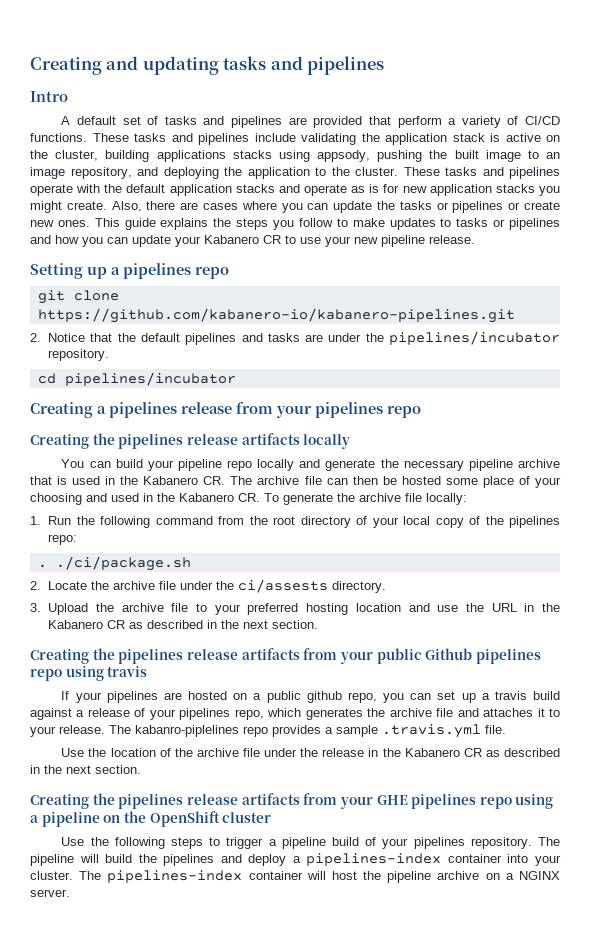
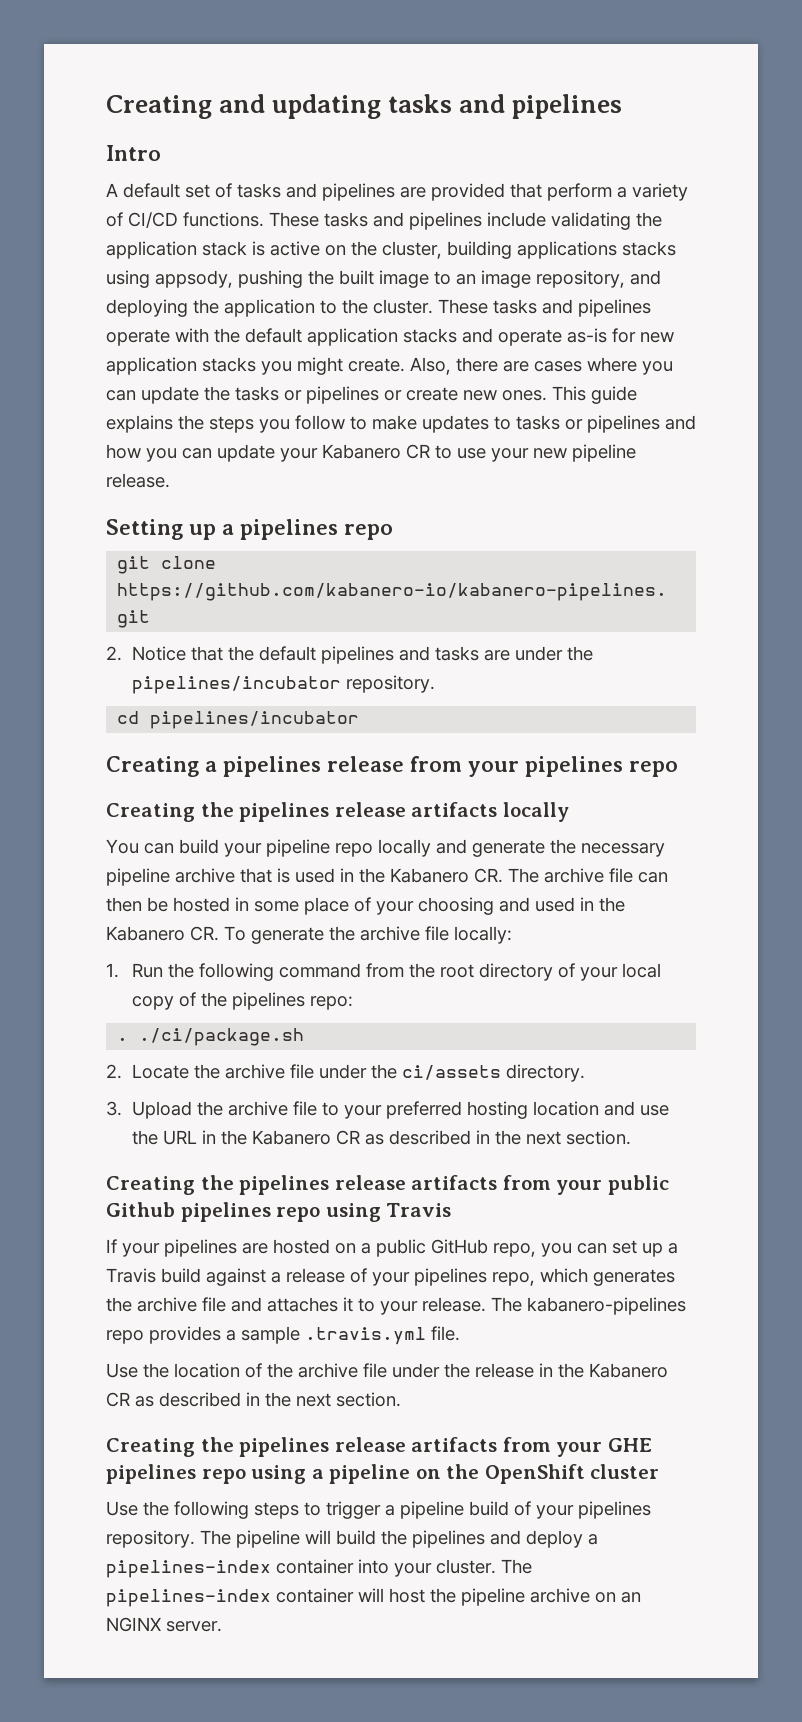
- These tasks and pipelines operate with the default application stacks and operate as is for new application stacks you might create.
+ These tasks and pipelines operate with the default application stacks and operate as-is for new application stacks you might create.
- You can build your pipeline repo locally and generate the necessary pipeline archive that is used in the Kabanero CR. The archive file can then be hosted some place of your choosing and used in the Kabanero CR. To generate the archive file locally:
+ You can build your pipeline repo locally and generate the necessary pipeline archive that is used in the Kabanero CR. The archive file can then be hosted in some place of your choosing and used in the Kabanero CR. To generate the archive file locally:
- 2. Locate the archive file under the ci/assests directory.
+ 2. Locate the archive file under the ci/assets directory.
- Creating the pipelines release artifacts from your public Github pipelines repo using travis
+ Creating the pipelines release artifacts from your public Github pipelines repo using Travis
- If your pipelines are hosted on a public github repo, you can set up a travis build against a release of your pipelines repo, which generates the archive file and attaches it to your release.
+ If your pipelines are hosted on a public GitHub repo, you can set up a Travis build against a release of your pipelines repo, which generates the archive file and attaches it to your release.
- The kabanro-piplelines repo provides a sample .travis.yml file.
+ The kabanero-pipelines repo provides a sample .travis.yml file.
- The pipelines-index container will host the pipeline archive on a NGINX server.
+ The pipelines-index container will host the pipeline archive on an NGINX server.

